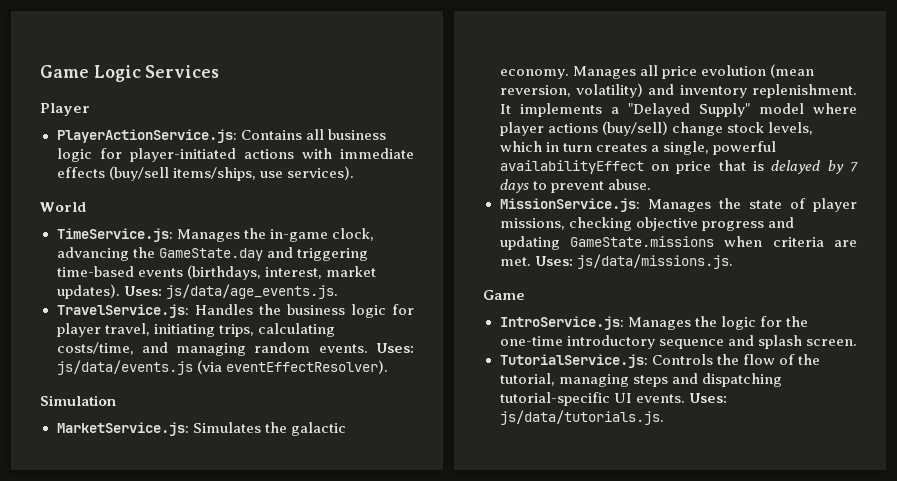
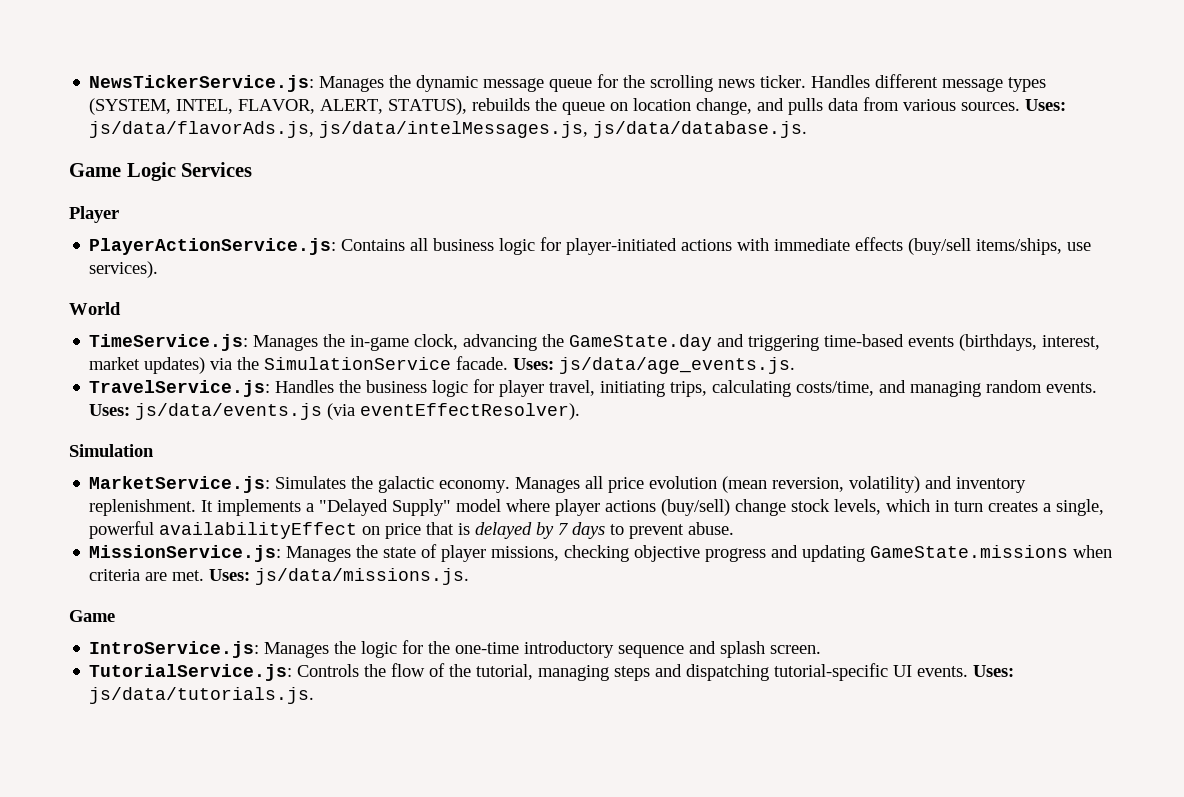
+ NewsTickerService.js: Manages the dynamic message queue for the scrolling news ticker. Handles different message types (SYSTEM, INTEL, FLAVOR, ALERT, STATUS), rebuilds the queue on location change, and pulls data from various sources. Uses: js/data/flavorAds.js, js/data/intelMessages.js, js/data/database.js.
- TimeService.js: Manages the in-game clock, advancing the GameState.day and triggering time-based events (birthdays, interest, market updates).
+ TimeService.js: Manages the in-game clock, advancing the GameState.day and triggering time-based events (birthdays, interest, market updates) via the SimulationService facade.

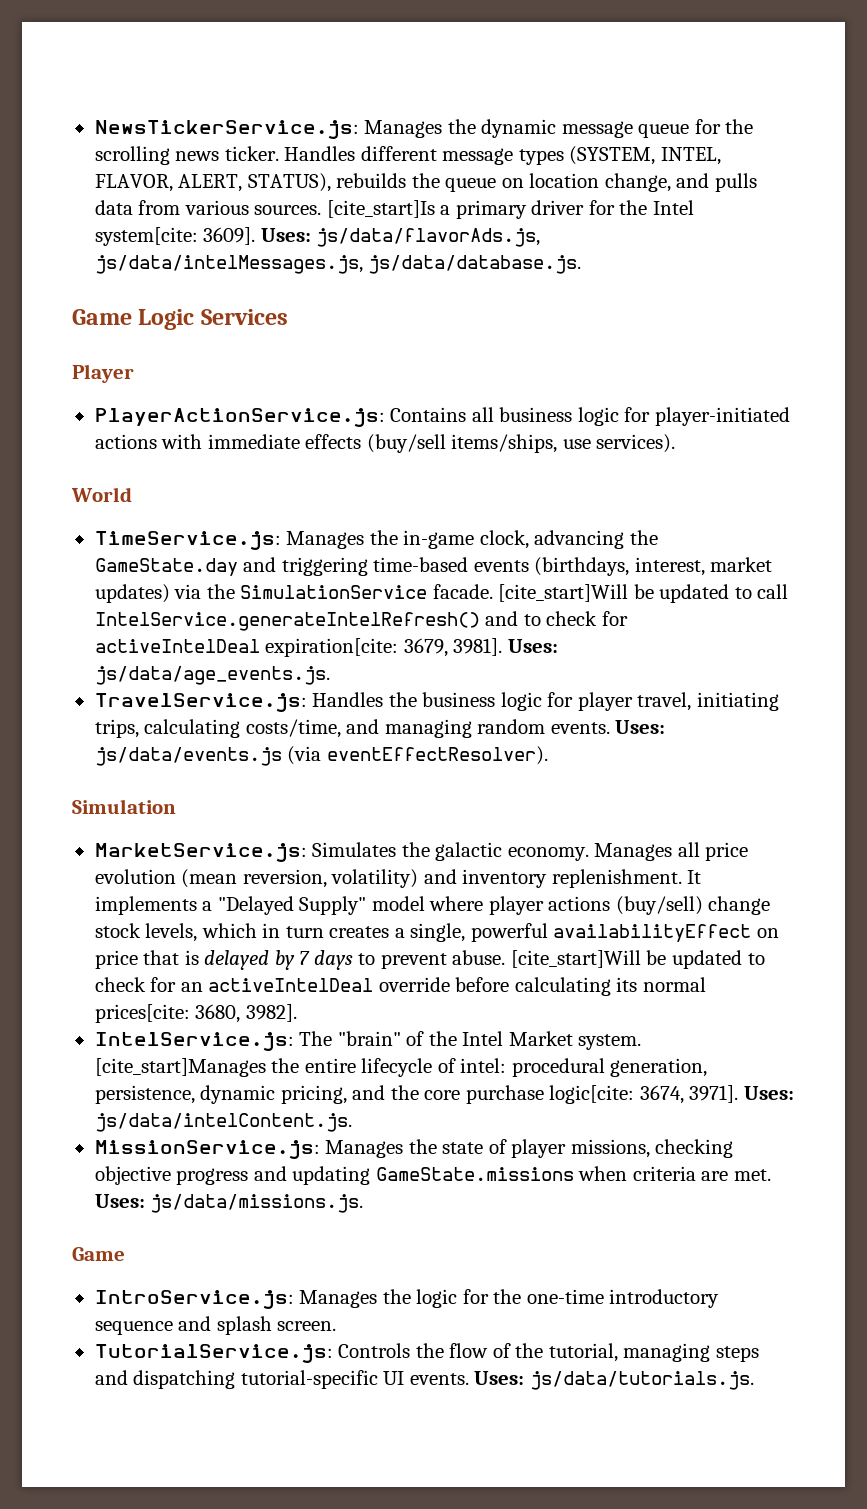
+ [cite_start]Is a primary driver for the Intel system[cite: 3609].
+ [cite_start]Will be updated to call IntelService.generateIntelRefresh() and to check for activeIntelDeal expiration[cite: 3679, 3981].
+ [cite_start]Will be updated to check for an activeIntelDeal override before calculating its normal prices[cite: 3680, 3982].
+ IntelService.js: The "brain" of the Intel Market system. [cite_start]Manages the entire lifecycle of intel: procedural generation, persistence, dynamic pricing, and the core purchase logic[cite: 3674, 3971]. Uses: js/data/intelContent.js.

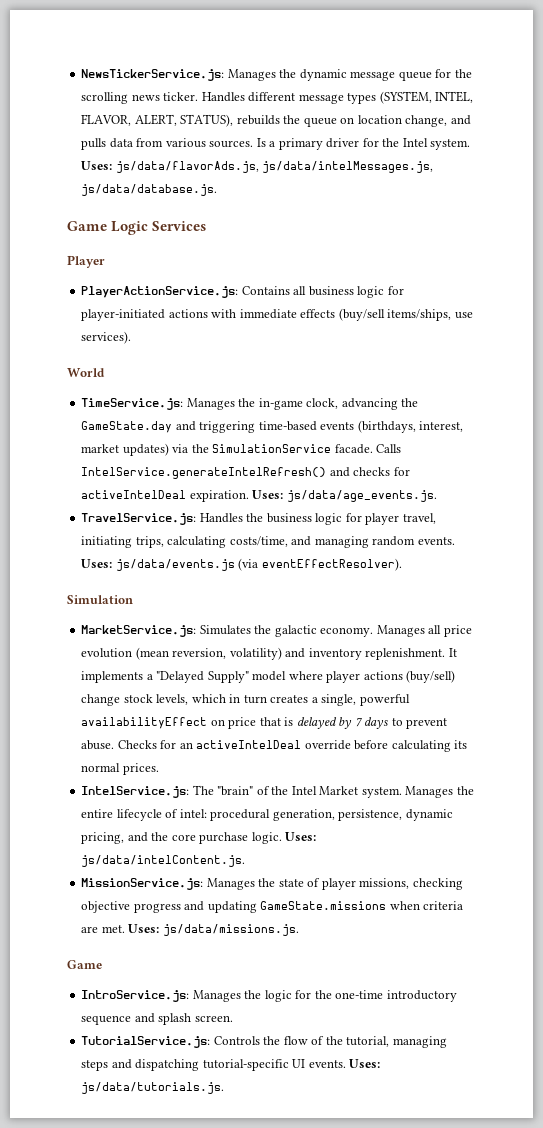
- [cite_start]Is a primary driver for the Intel system[cite: 3609].
+ Is a primary driver for the Intel system.
- [cite_start]Will be updated to call IntelService.generateIntelRefresh() and to check for activeIntelDeal expiration[cite: 3679, 3981].
+ Calls IntelService.generateIntelRefresh() and checks for activeIntelDeal expiration.
- [cite_start]Will be updated to check for an activeIntelDeal override before calculating its normal prices[cite: 3680, 3982].
+ Checks for an activeIntelDeal override before calculating its normal prices.
- [cite_start]Manages the entire lifecycle of intel: procedural generation, persistence, dynamic pricing, and the core purchase logic[cite: 3674, 3971].
+ Manages the entire lifecycle of intel: procedural generation, persistence, dynamic pricing, and the core purchase logic.

